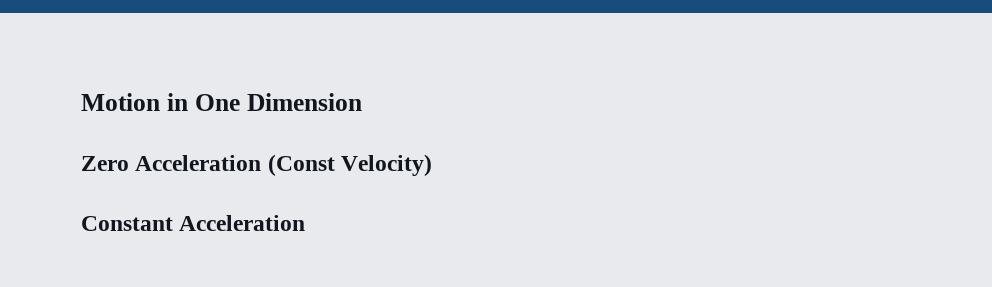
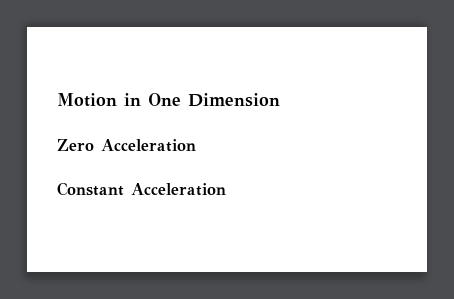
- Zero Acceleration (Const Velocity)
+ Zero Acceleration

